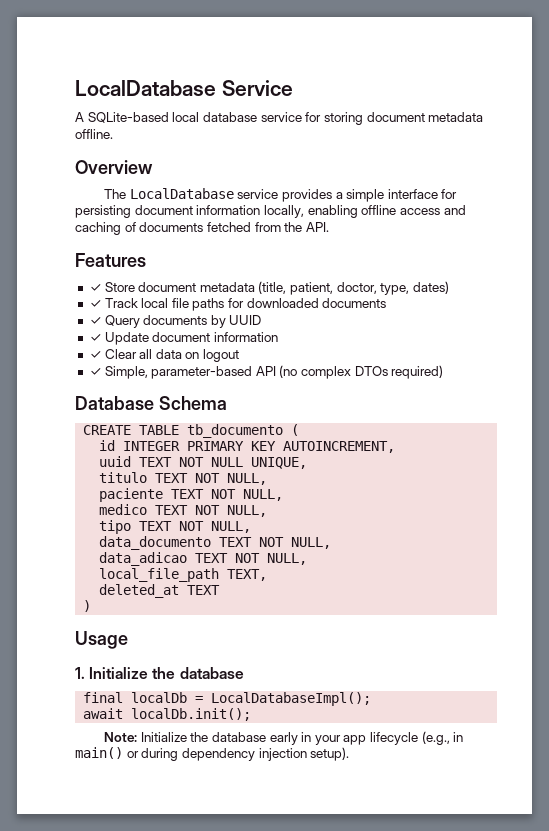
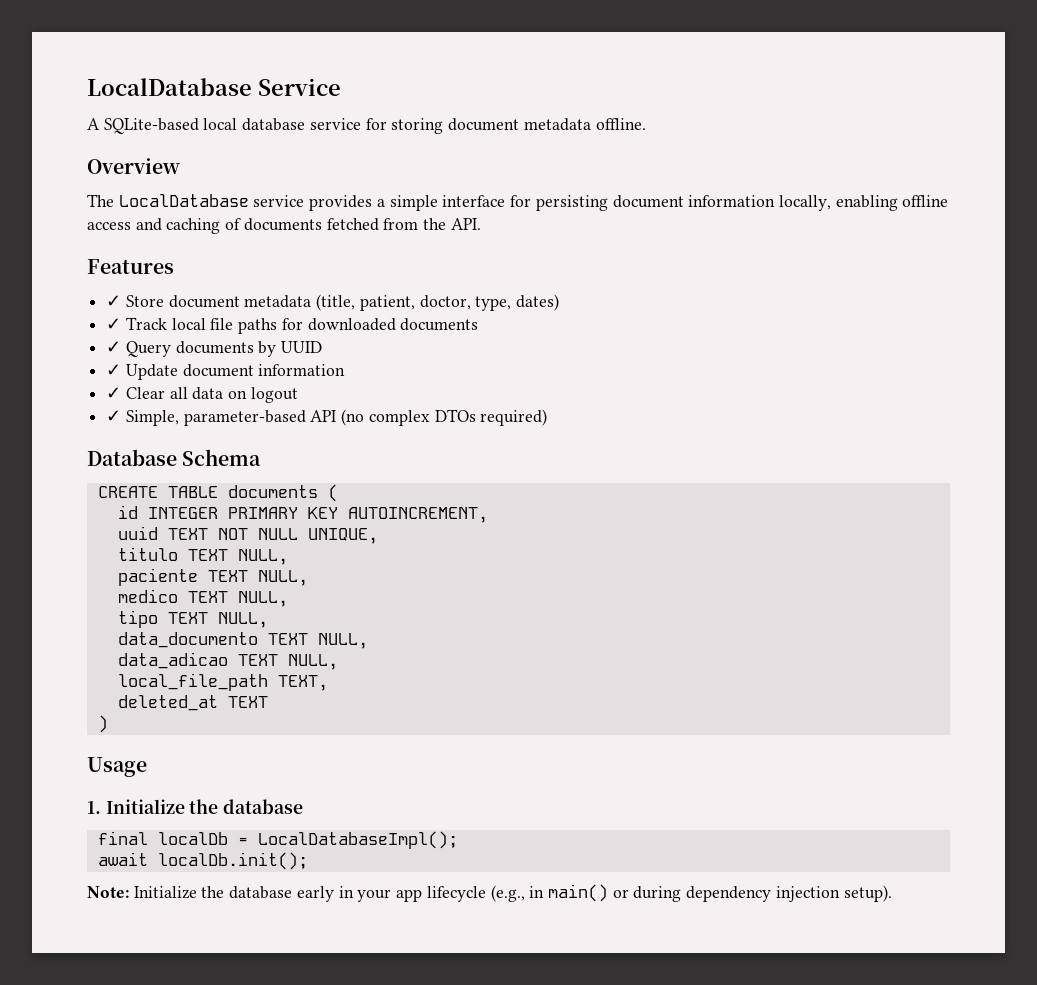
- CREATE TABLE tb_documento (
+ CREATE TABLE documents (
- titulo TEXT NOT NULL,
+ titulo TEXT NULL,
- paciente TEXT NOT NULL,
+ paciente TEXT NULL,
- medico TEXT NOT NULL,
+ medico TEXT NULL,
- tipo TEXT NOT NULL,
+ tipo TEXT NULL,
- data_documento TEXT NOT NULL,
+ data_documento TEXT NULL,
- data_adicao TEXT NOT NULL,
+ data_adicao TEXT NULL,

